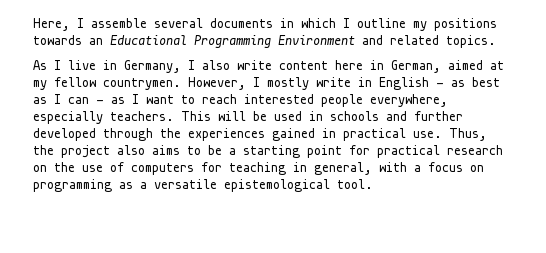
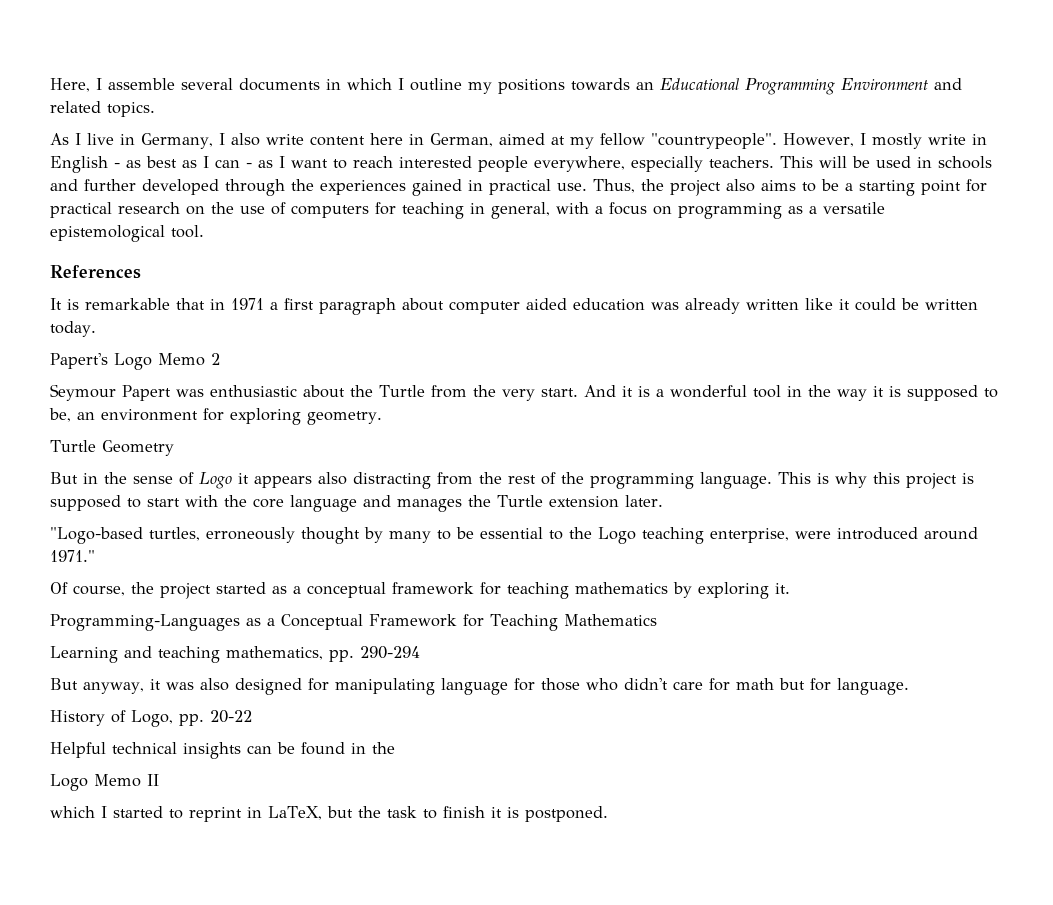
- As I live in Germany, I also write content here in German, aimed at my fellow countrymen.
+ As I live in Germany, I also write content here in German, aimed at my fellow "countrypeople".
+ References
+ It is remarkable that in 1971 a first paragraph about computer aided education was already written like it could be written today.
+ Papert's Logo Memo 2
+ Seymour Papert was enthusiastic about the Turtle from the very start. And it is a wonderful tool in the way it is supposed to be, an environment for exploring geometry.
+ Turtle Geometry
+ But in the sense of Logo it appears also distracting from the rest of the programming language. This is why this project is supposed to start with the core language and manages the Turtle extension later.
+ "Logo-based turtles, erroneously thought by many to be essential to the Logo teaching enterprise, were introduced around 1971."
+ Of course, the project started as a conceptual framework for teaching mathematics by exploring it.
+ Programming-Languages as a Conceptual Framework for Teaching Mathematics
+ Learning and teaching mathematics, pp. 290-294
+ But anyway, it was also designed for manipulating language for those who didn't care for math but for language.
+ History of Logo, pp. 20-22
+ Helpful technical insights can be found in the
+ Logo Memo II
+ which I started to reprint in LaTeX, but the task to finish it is postponed.

